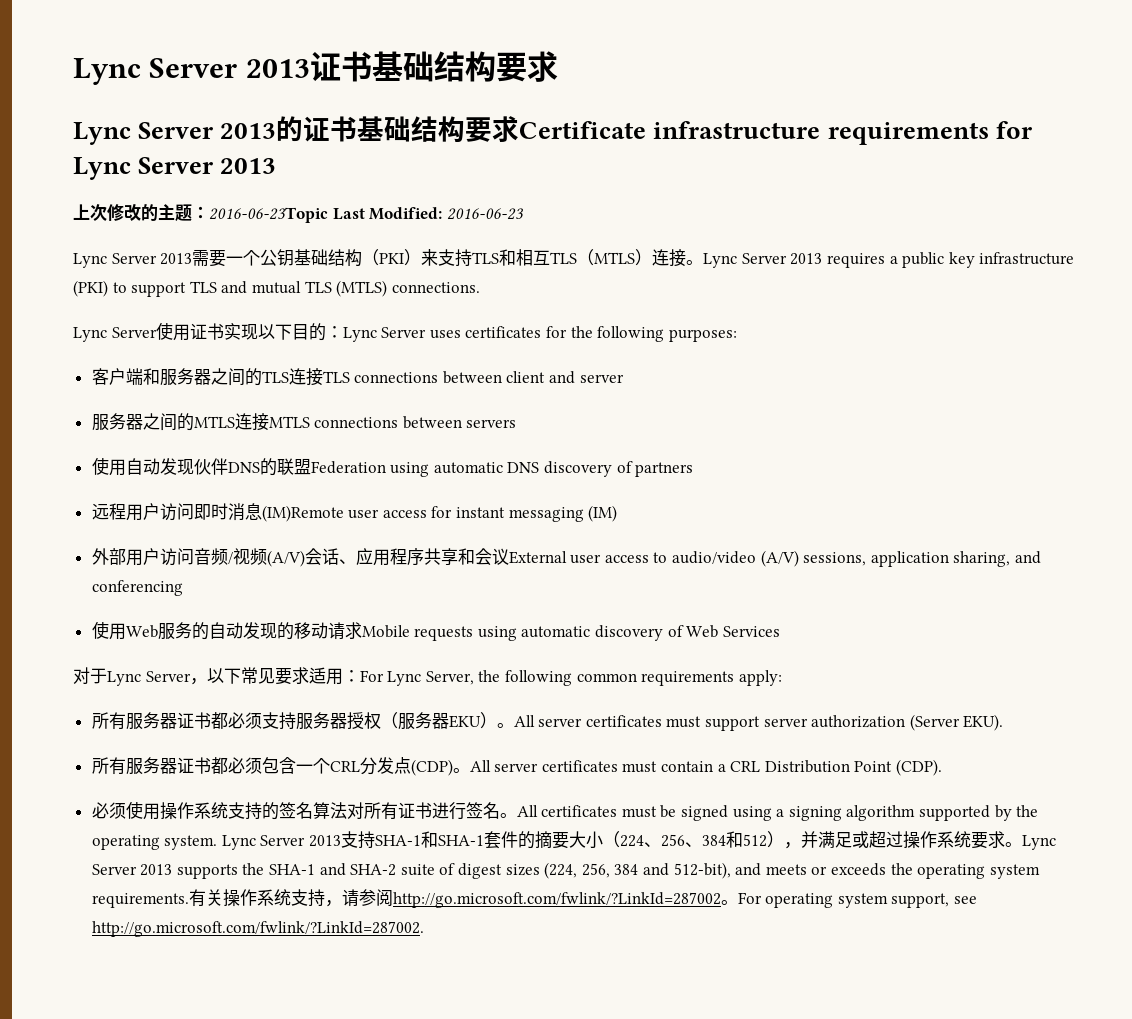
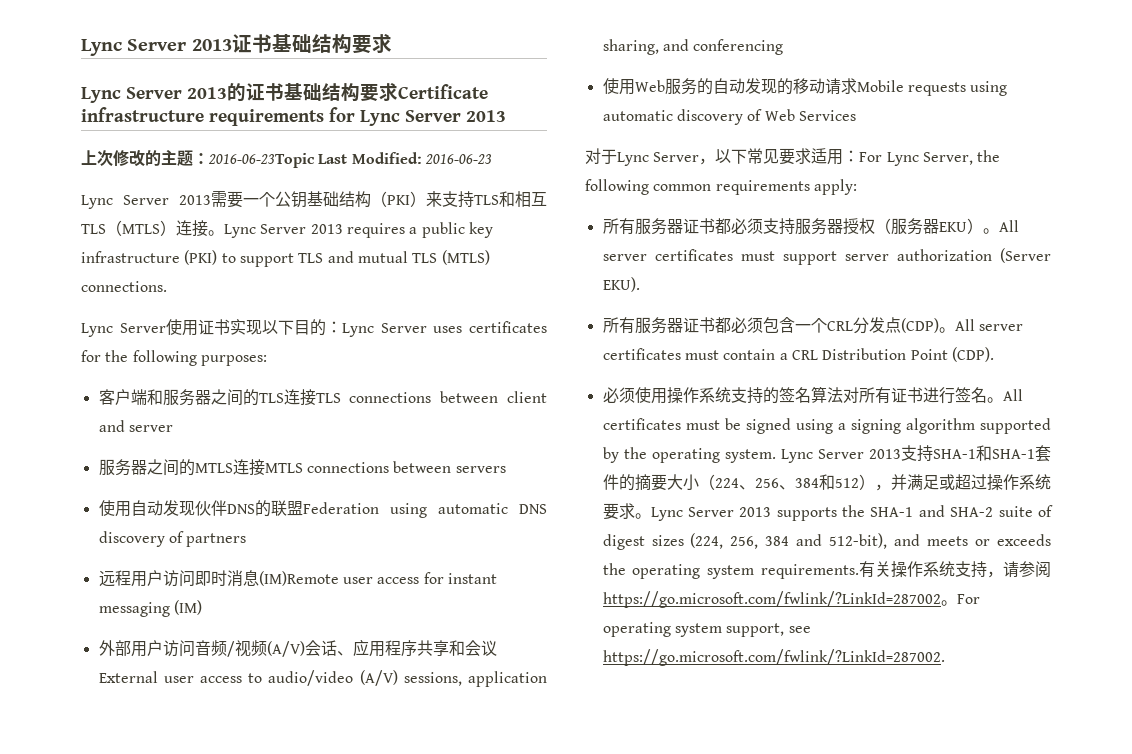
- 有关操作系统支持，请参阅http://go.microsoft.com/fwlink/?LinkId=287002。
+ 有关操作系统支持，请参阅https://go.microsoft.com/fwlink/?LinkId=287002。
- For operating system support, see http://go.microsoft.com/fwlink/?LinkId=287002.
+ For operating system support, see https://go.microsoft.com/fwlink/?LinkId=287002.

